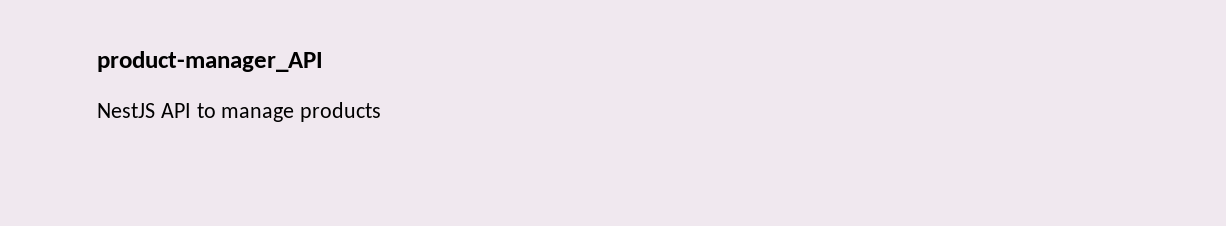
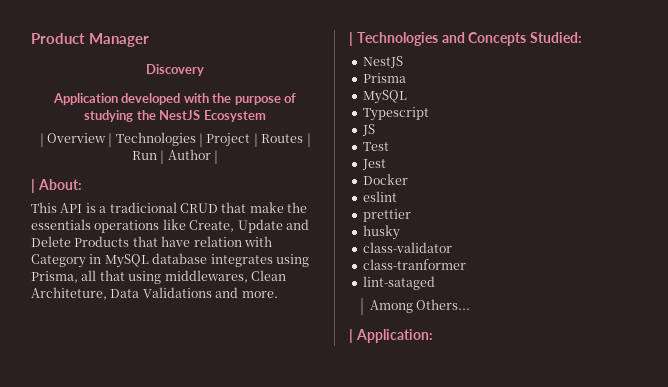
- product-manager_API
- NestJS API to manage products
+ Product Manager
+ Discovery
+ Application developed with the purpose of studying the NestJS Ecosystem
+ | Overview | Technologies | Project | Routes | Run | Author |
+ | About:
+ This API is a tradicional CRUD that make the essentials operations like Create, Update and Delete Products that have relation with Category in MySQL database integrates using Prisma, all that using middlewares, Clean Architeture, Data Validations and more.
+ | Technologies and Concepts Studied:
+ NestJS
+ Prisma
+ MySQL
+ Typescript
+ JS
+ Test
+ Jest
+ Docker
+ eslint
+ prettier
+ husky
+ class-validator
+ class-tranformer
+ lint-sataged
+ Among Others...
+ | Application:

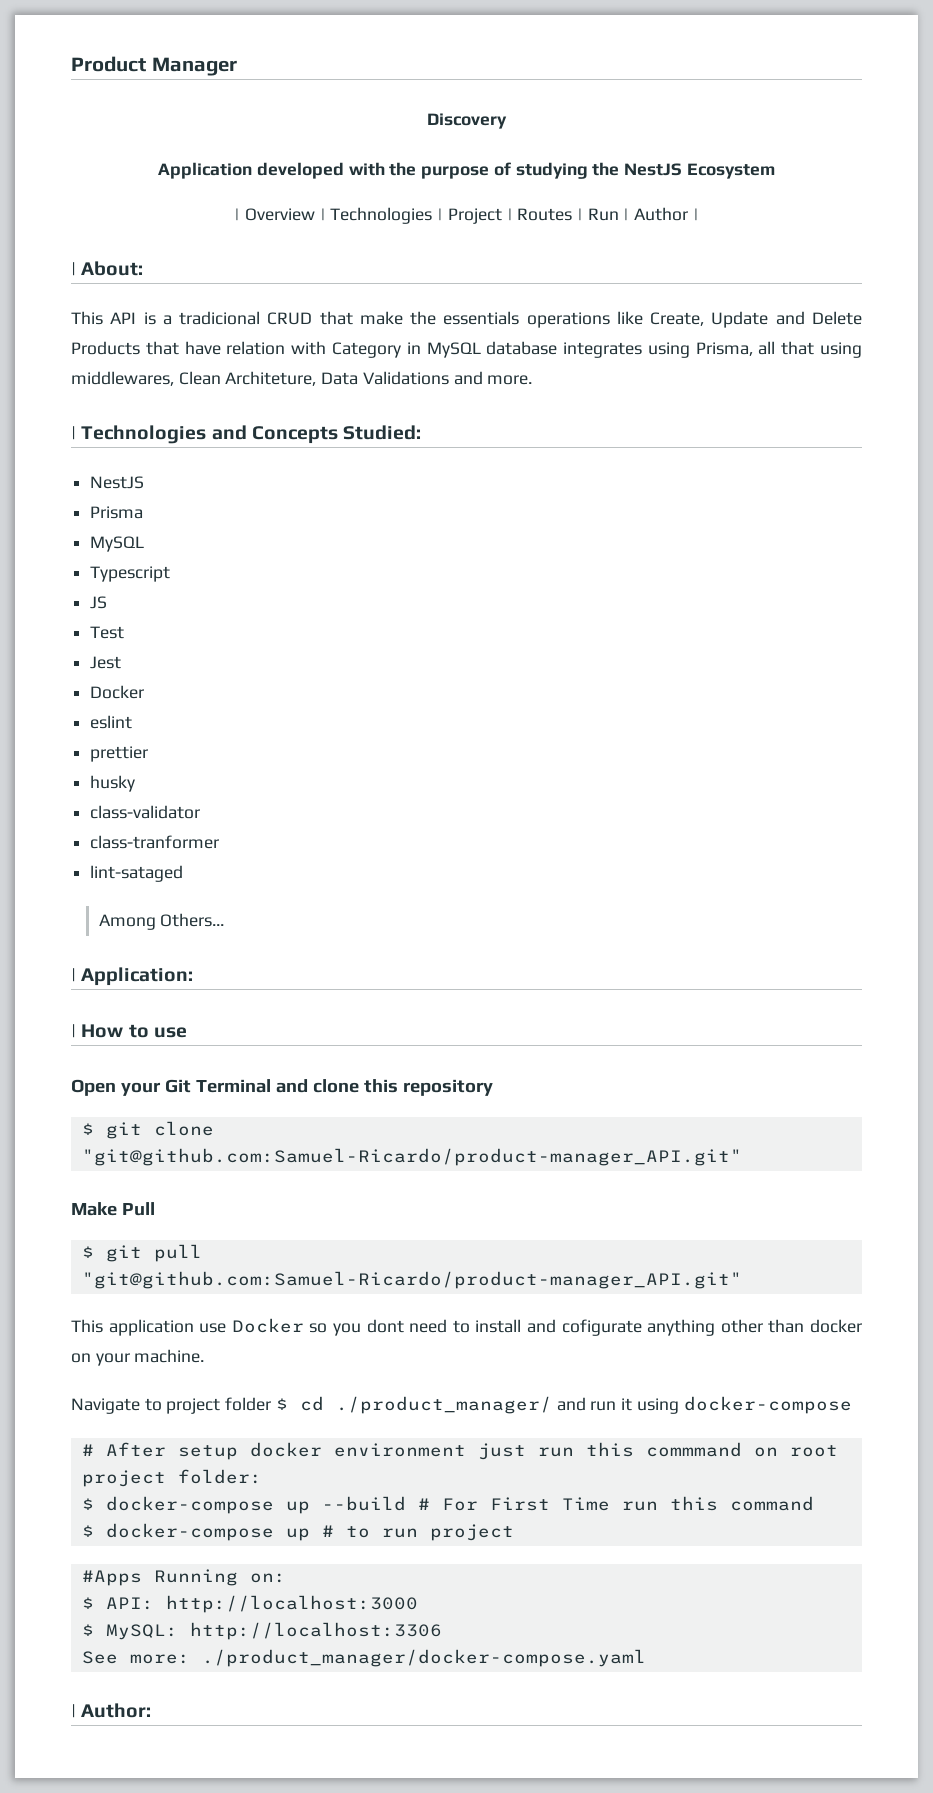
+ | How to use
+ Open your Git Terminal and clone this repository
+ $ git clone "git@github.com:Samuel-Ricardo/product-manager_API.git"
+ Make Pull
+ $ git pull "git@github.com:Samuel-Ricardo/product-manager_API.git"
+ This application use Docker so you dont need to install and cofigurate anything other than docker on your machine.
+ Navigate to project folder $ cd ./product_manager/ and run it using docker-compose
+ # After setup docker environment just run this commmand on root project folder:
+ $ docker-compose up --build # For First Time run this command
+ $ docker-compose up # to run project
+ #Apps Running on:
+ $ API: http://localhost:3000
+ $ MySQL: http://localhost:3306
+ See more: ./product_manager/docker-compose.yaml
+ | Author:

